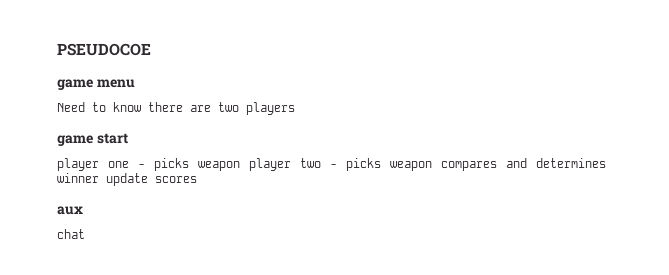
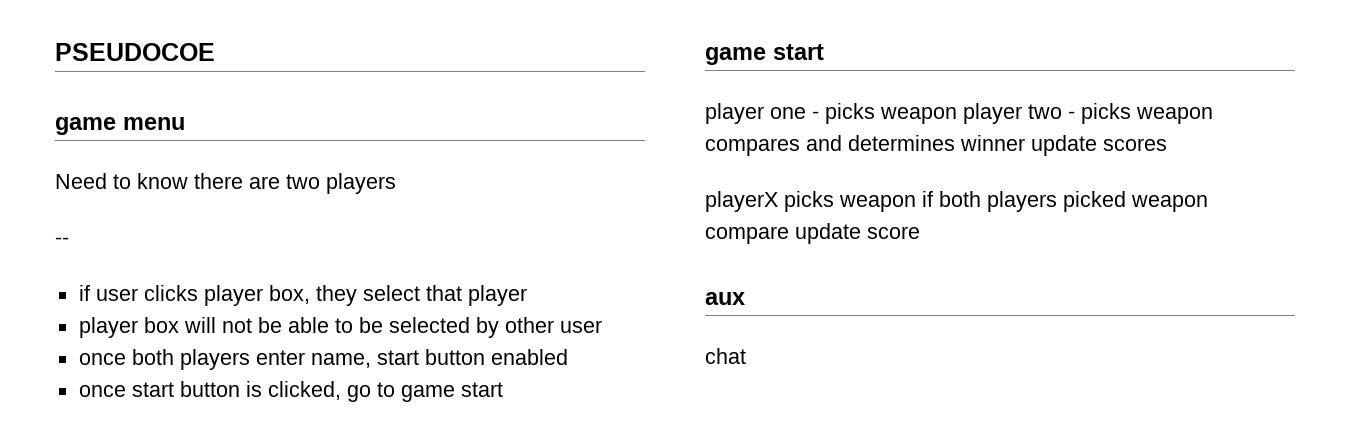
+ --
+ if user clicks player box, they select that player
+ player box will not be able to be selected by other user
+ once both players enter name, start button enabled
+ once start button is clicked, go to game start
+ playerX picks weapon if both players picked weapon compare update score

